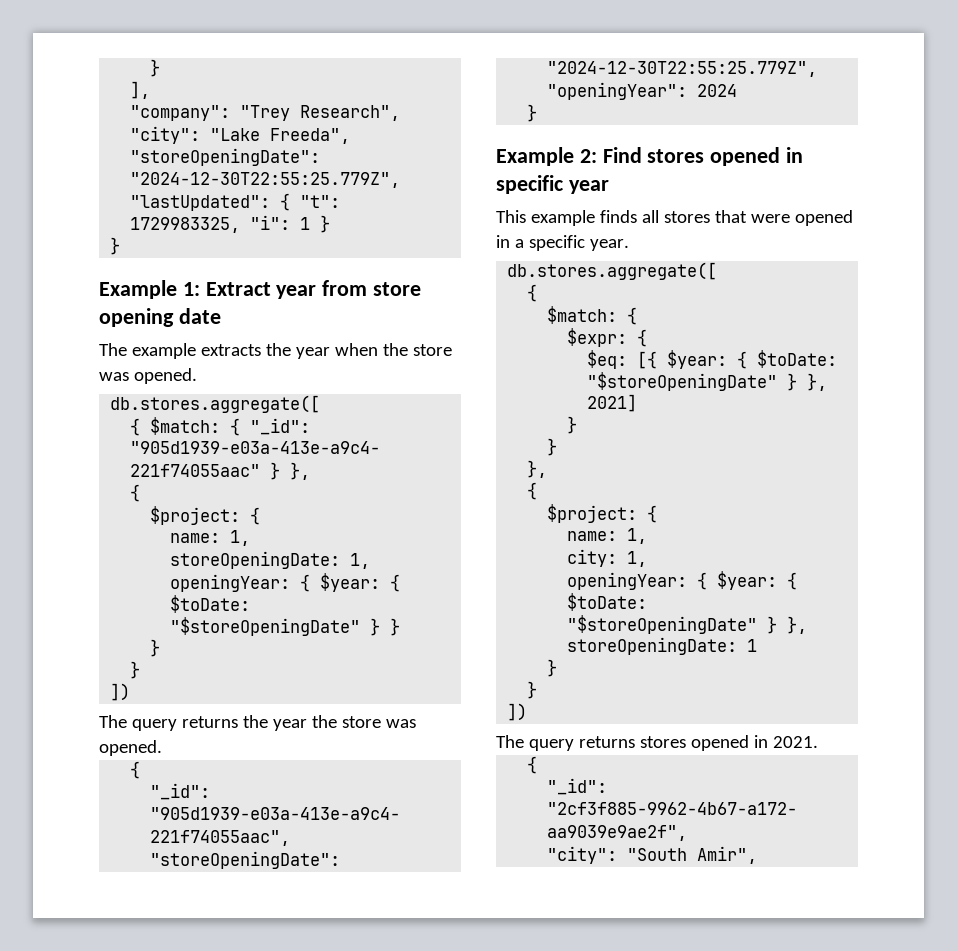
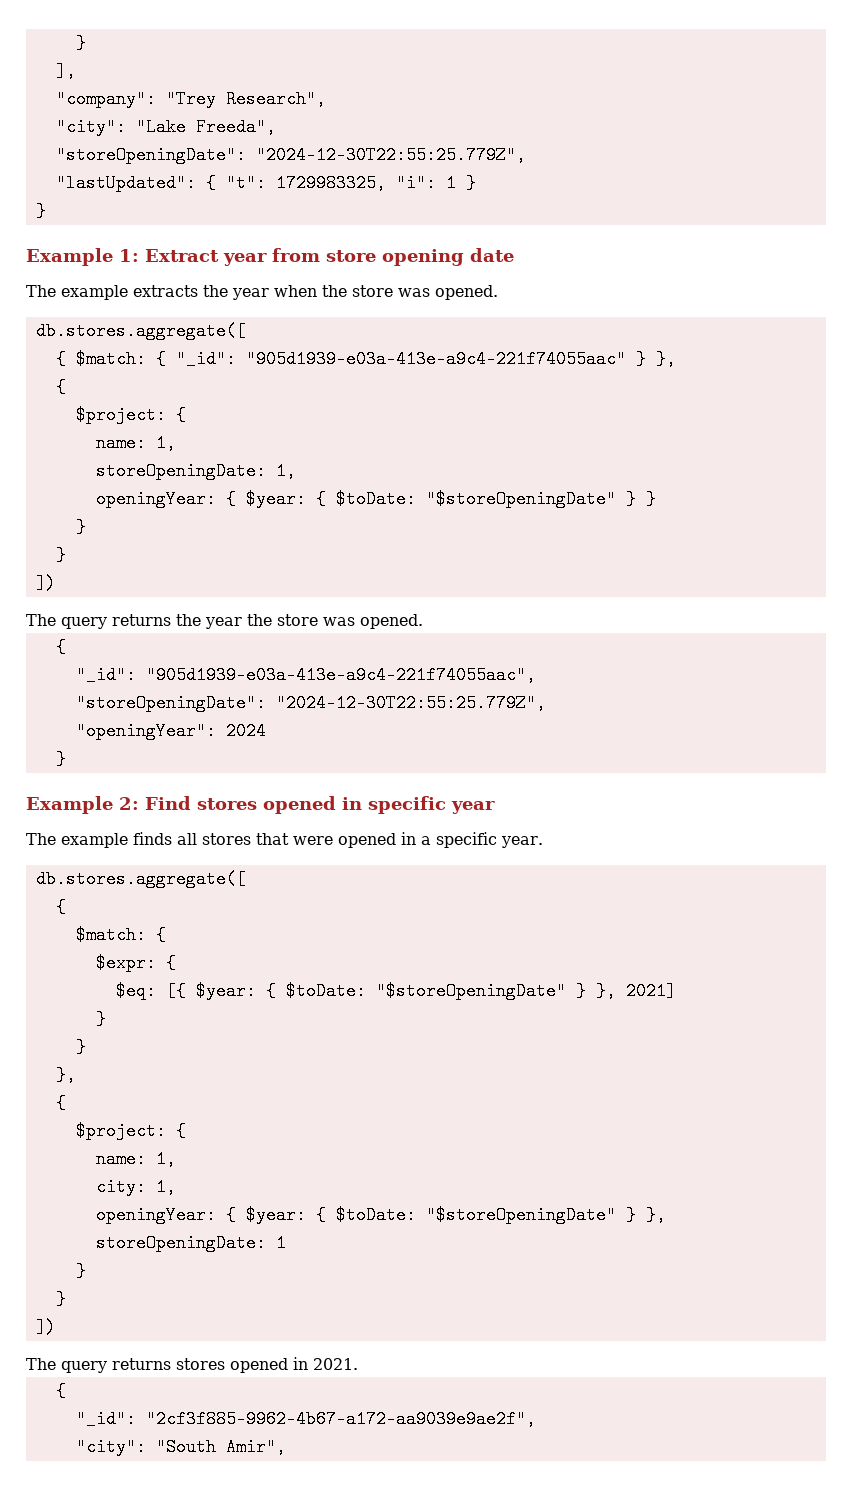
- This example finds all stores that were opened in a specific year.
+ The example finds all stores that were opened in a specific year.

